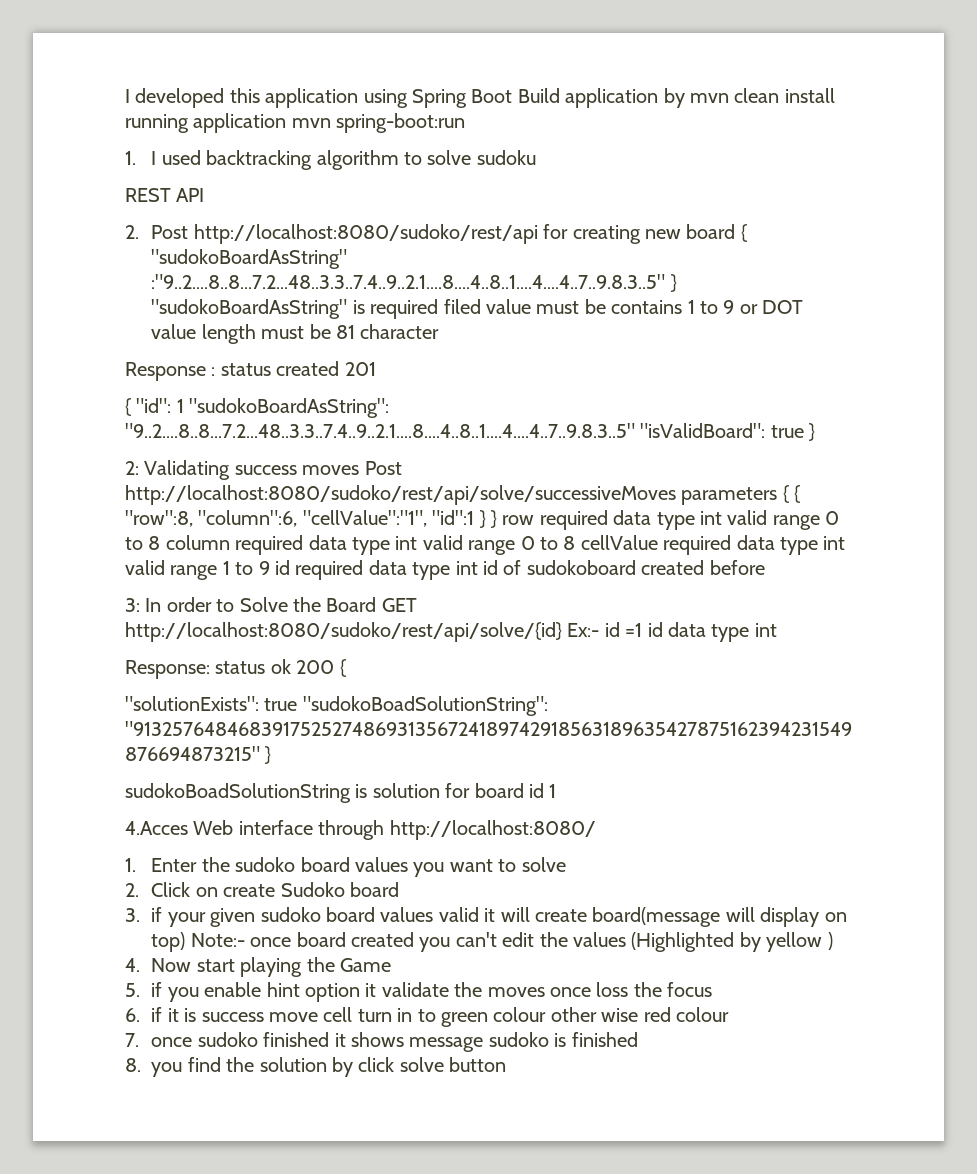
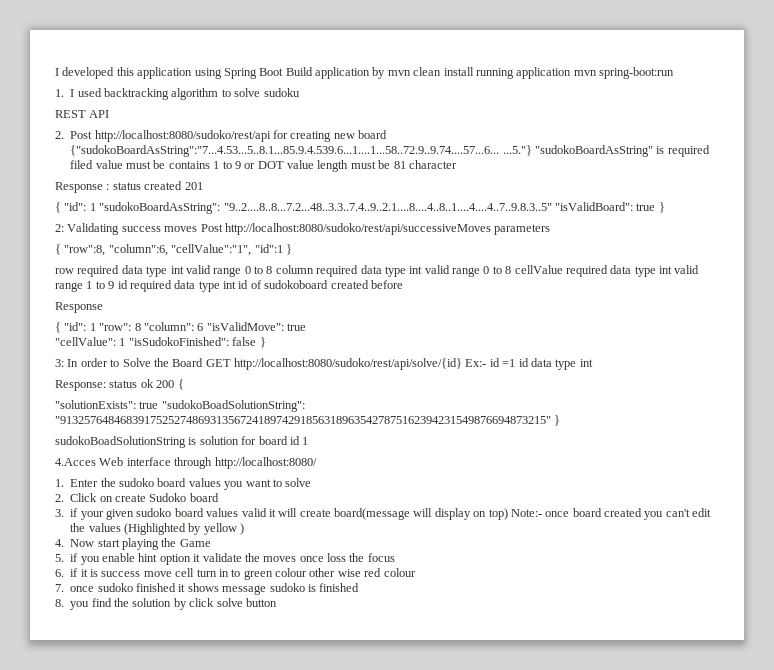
- 2. Post http://localhost:8080/sudoko/rest/api for creating new board { "sudokoBoardAsString" :"9..2....8..8...7.2...48..3.3..7.4..9..2.1....8....4..8..1....4....4..7..9.8.3..5" } "sudokoBoardAsString" is required filed value must be contains 1 to 9 or DOT value length must be 81 character
+ 2. Post http://localhost:8080/sudoko/rest/api for creating new board {"sudokoBoardAsString":"7...4.53...5..8.1...85.9.4.539.6...1....1...58..72.9..9.74....57...6... ...5."} "sudokoBoardAsString" is required filed value must be contains 1 to 9 or DOT value length must be 81 character
- 2: Validating success moves Post http://localhost:8080/sudoko/rest/api/solve/successiveMoves parameters { { "row":8, "column":6, "cellValue":"1", "id":1 } } row required data type int valid range 0 to 8 column required data type int valid range 0 to 8 cellValue required data type int valid range 1 to 9 id required data type int id of sudokoboard created before
+ 2: Validating success moves Post http://localhost:8080/sudoko/rest/api/successiveMoves parameters
+ { "row":8, "column":6, "cellValue":"1", "id":1 }
+ row required data type int valid range 0 to 8 column required data type int valid range 0 to 8 cellValue required data type int valid range 1 to 9 id required data type int id of sudokoboard created before
+ Response
+ { "id": 1 "row": 8 "column": 6 "isValidMove": true
+ "cellValue": 1 "isSudokoFinished": false }

